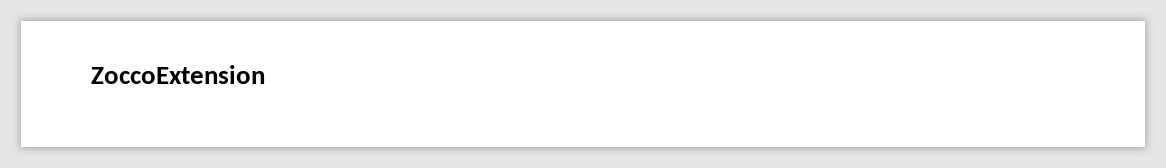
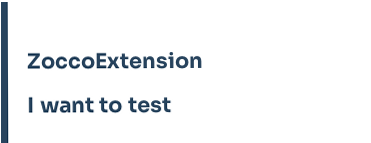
+ I want to test

